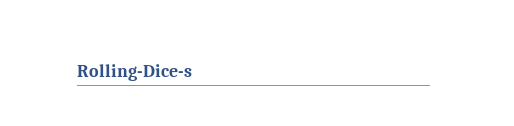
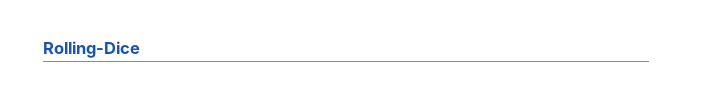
- Rolling-Dice-s
+ Rolling-Dice

